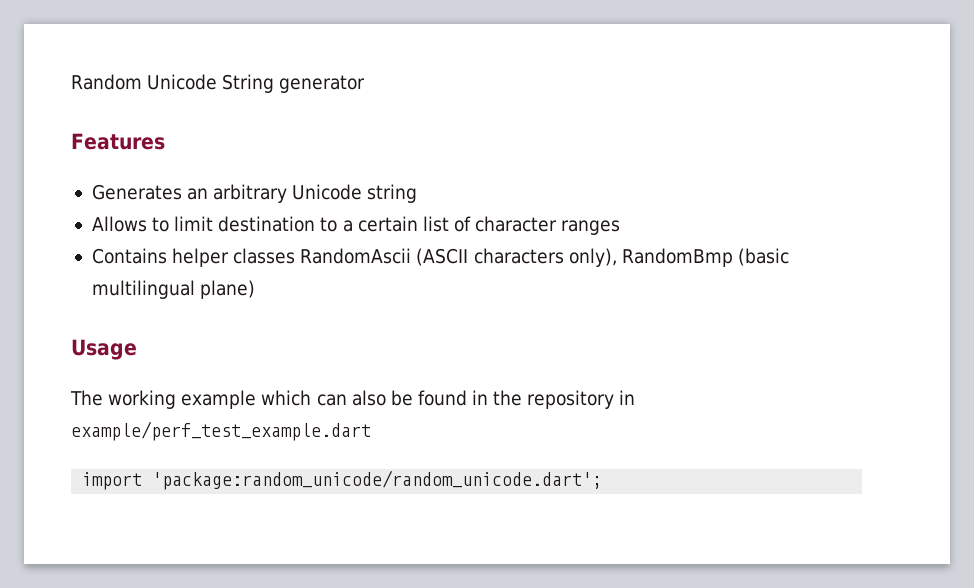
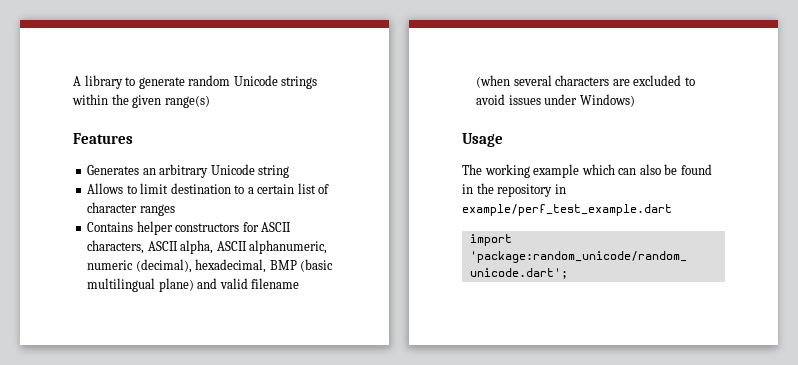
- Random Unicode String generator
+ A library to generate random Unicode strings within the given range(s)
- Contains helper classes RandomAscii (ASCII characters only), RandomBmp (basic multilingual plane)
+ Contains helper constructors for ASCII characters, ASCII alpha, ASCII alphanumeric, numeric (decimal), hexadecimal, BMP (basic multilingual plane) and valid filename (when several characters are excluded to avoid issues under Windows)

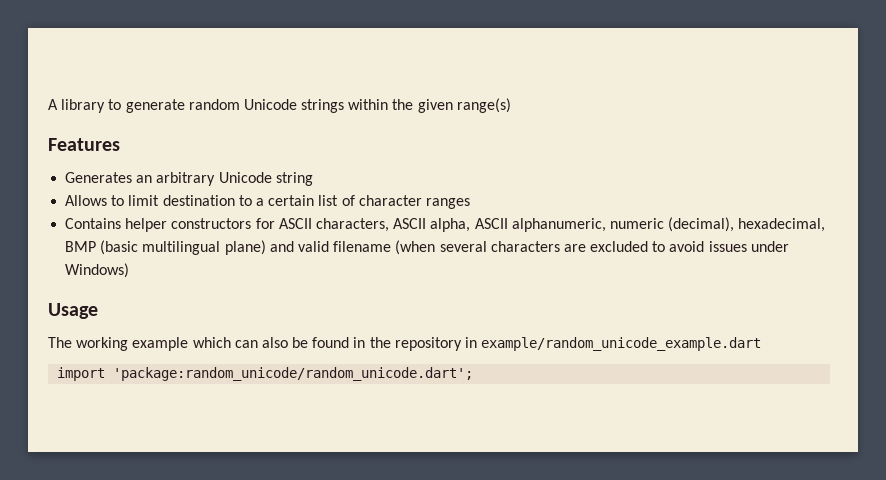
- The working example which can also be found in the repository in example/perf_test_example.dart
+ The working example which can also be found in the repository in example/random_unicode_example.dart

